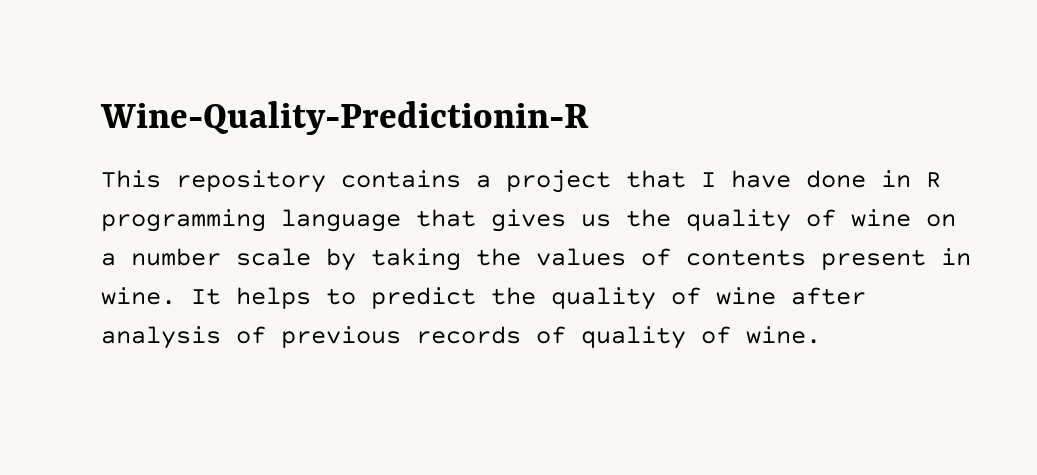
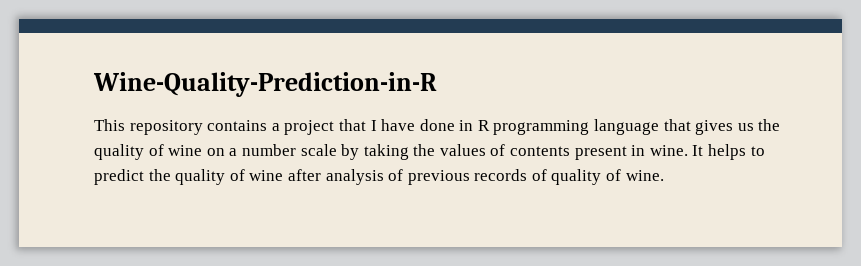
- Wine-Quality-Predictionin-R
+ Wine-Quality-Prediction-in-R

